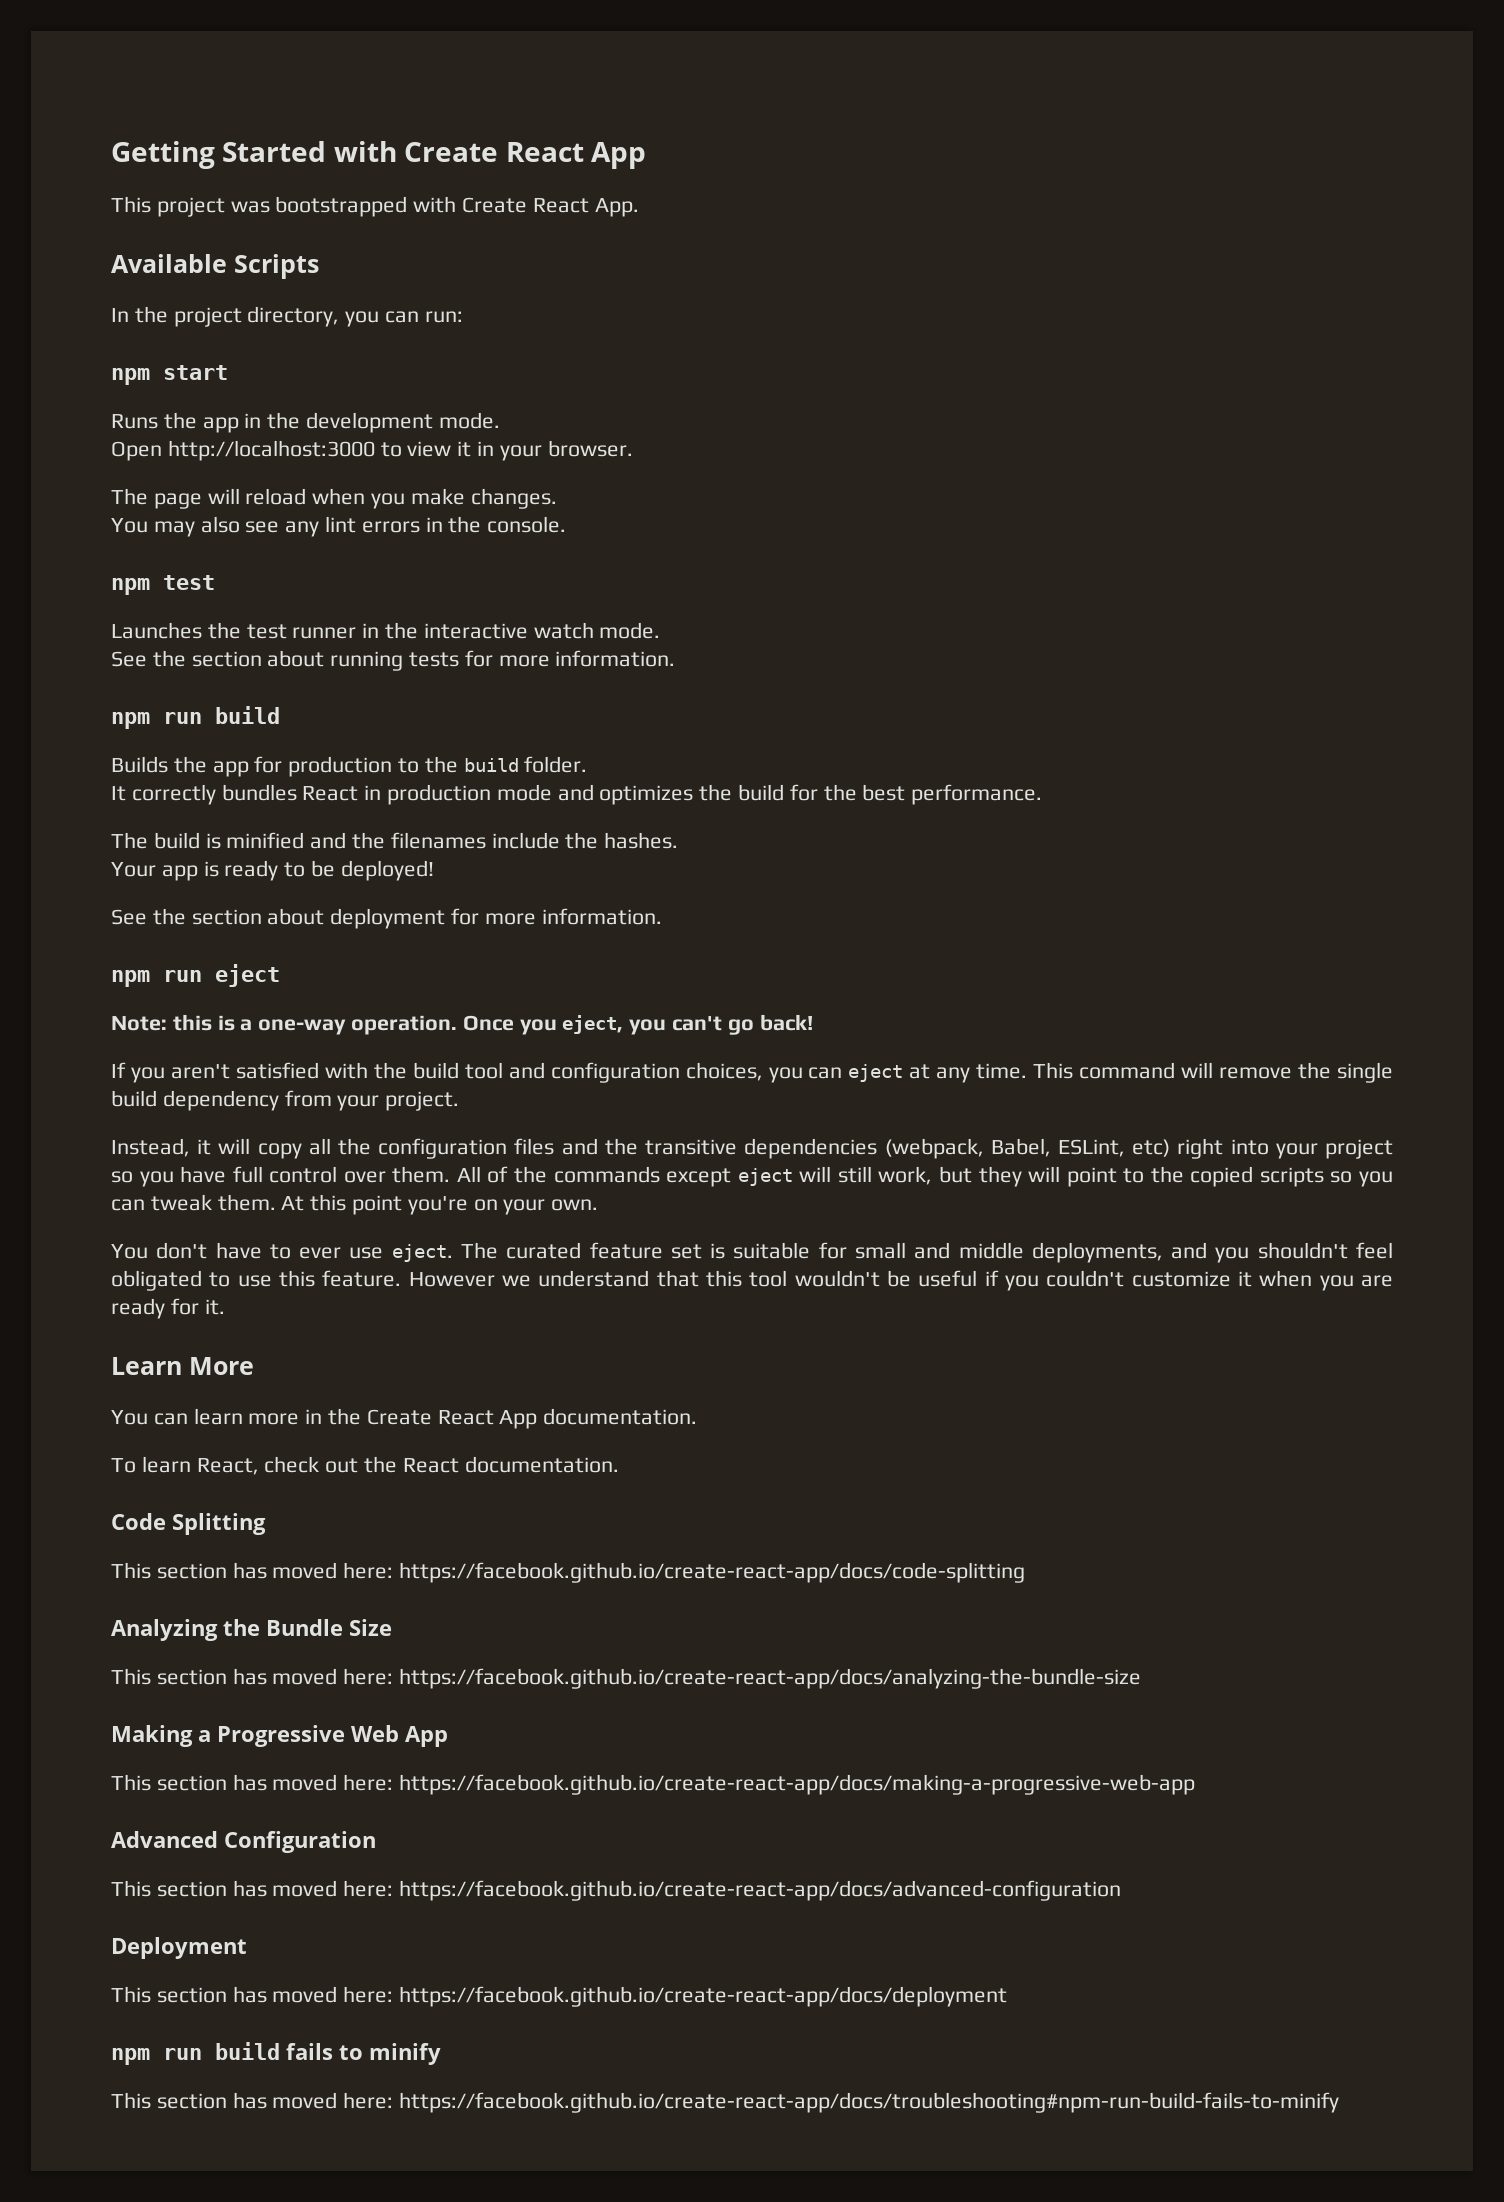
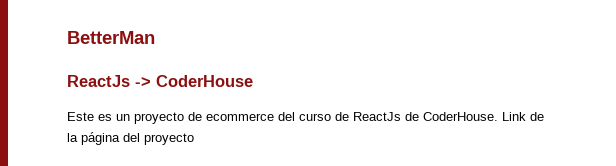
- Getting Started with Create React App
- This project was bootstrapped with Create React App.
- Available Scripts
- In the project directory, you can run:
- npm start
- Runs the app in the development mode.
- Open http://localhost:3000 to view it in your browser.
- The page will reload when you make changes.
- You may also see any lint errors in the console.
- npm test
- Launches the test runner in the interactive watch mode.
- See the section about running tests for more information.
- npm run build
- Builds the app for production to the build folder.
- It correctly bundles React in production mode and optimizes the build for the best performance.
- The build is minified and the filenames include the hashes.
- Your app is ready to be deployed!
- See the section about deployment for more information.
- npm run eject
- Note: this is a one-way operation. Once you eject, you can't go back!
- If you aren't satisfied with the build tool and configuration choices, you can eject at any time. This command will remove the single build dependency from your project.
- Instead, it will copy all the configuration files and the transitive dependencies (webpack, Babel, ESLint, etc) right into your project so you have full control over them. All of the commands except eject will still work, but they will point to the copied scripts so you can tweak them. At this point you're on your own.
- You don't have to ever use eject. The curated feature set is suitable for small and middle deployments, and you shouldn't feel obligated to use this feature. However we understand that this tool wouldn't be useful if you couldn't customize it when you are ready for it.
- Learn More
- You can learn more in the Create React App documentation.
- To learn React, check out the React documentation.
- Code Splitting
- This section has moved here: https://facebook.github.io/create-react-app/docs/code-splitting
- Analyzing the Bundle Size
- This section has moved here: https://facebook.github.io/create-react-app/docs/analyzing-the-bundle-size
- Making a Progressive Web App
- This section has moved here: https://facebook.github.io/create-react-app/docs/making-a-progressive-web-app
- Advanced Configuration
- This section has moved here: https://facebook.github.io/create-react-app/docs/advanced-configuration
- Deployment
- This section has moved here: https://facebook.github.io/create-react-app/docs/deployment
- npm run build fails to minify
- This section has moved here: https://facebook.github.io/create-react-app/docs/troubleshooting#npm-run-build-fails-to-minify
+ BetterMan
+ ReactJs -> CoderHouse
+ Este es un proyecto de ecommerce del curso de ReactJs de CoderHouse. Link de la página del proyecto

